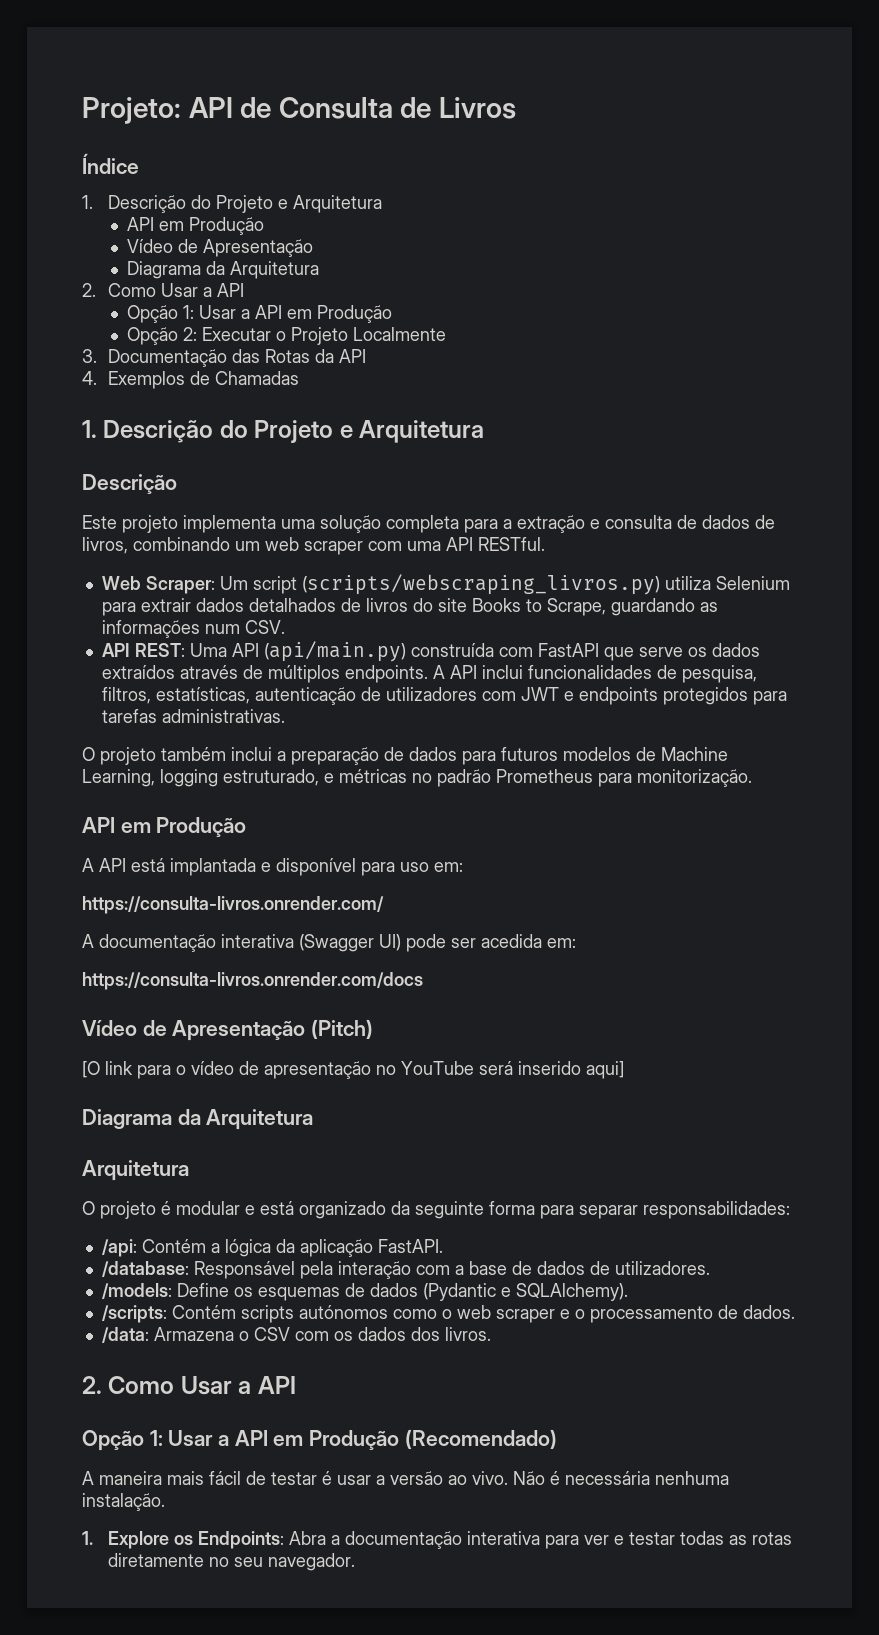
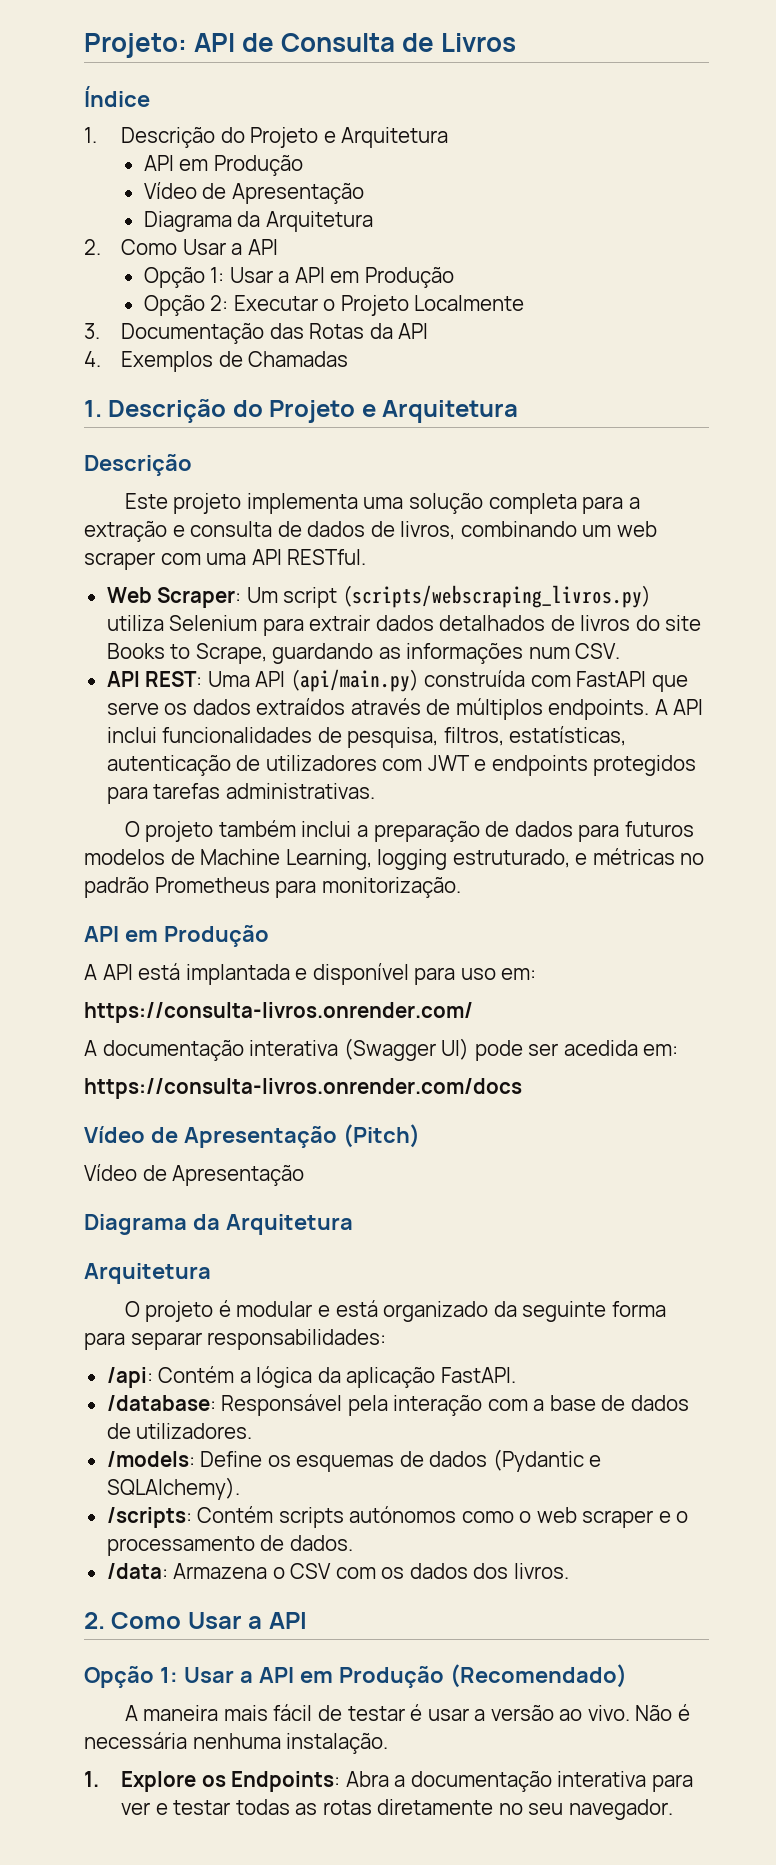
  Vídeo de Apresentação (Pitch)
- [O link para o vídeo de apresentação no YouTube será inserido aqui]
+ Vídeo de Apresentação

